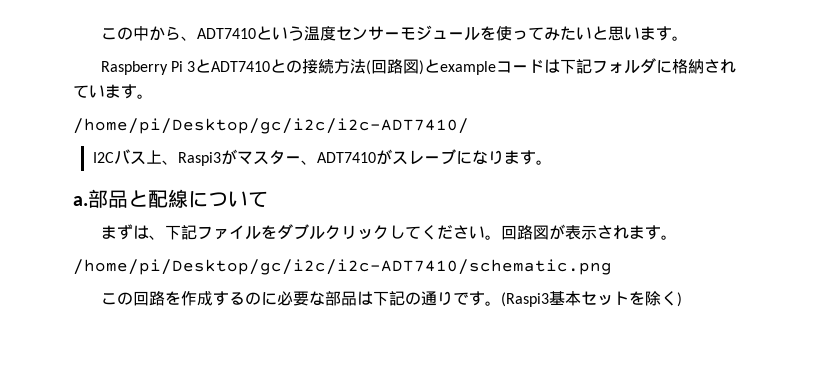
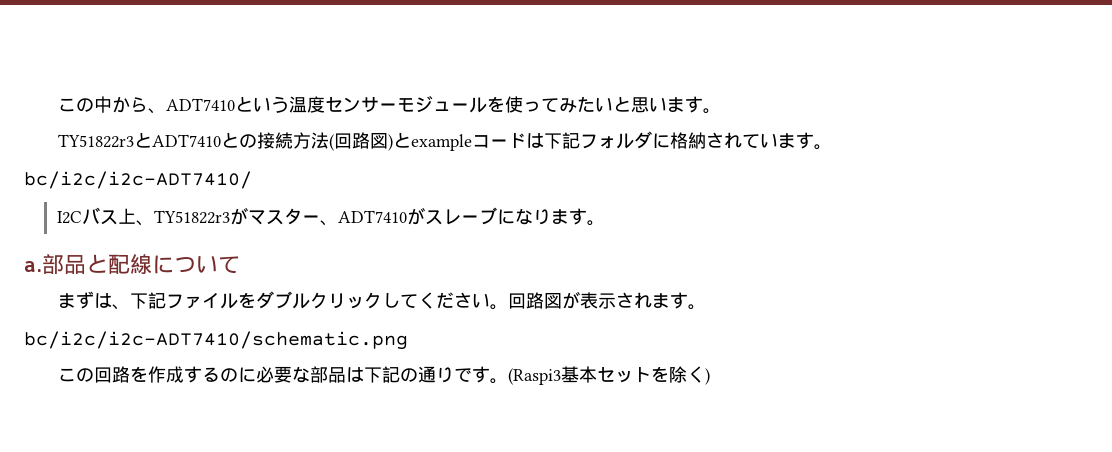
- Raspberry Pi 3とADT7410との接続方法(回路図)とexampleコードは下記フォルダに格納されています。
+ TY51822r3とADT7410との接続方法(回路図)とexampleコードは下記フォルダに格納されています。
- /home/pi/Desktop/gc/i2c/i2c-ADT7410/
+ bc/i2c/i2c-ADT7410/
- I2Cバス上、Raspi3がマスター、ADT7410がスレーブになります。
+ I2Cバス上、TY51822r3がマスター、ADT7410がスレーブになります。
- /home/pi/Desktop/gc/i2c/i2c-ADT7410/schematic.png
+ bc/i2c/i2c-ADT7410/schematic.png

